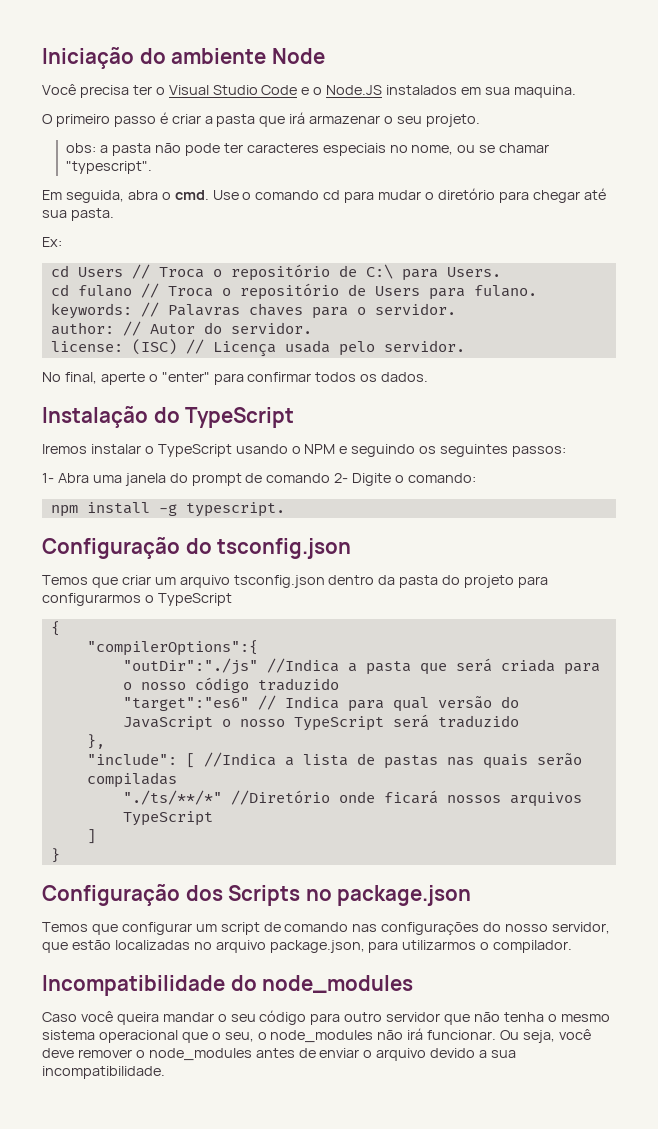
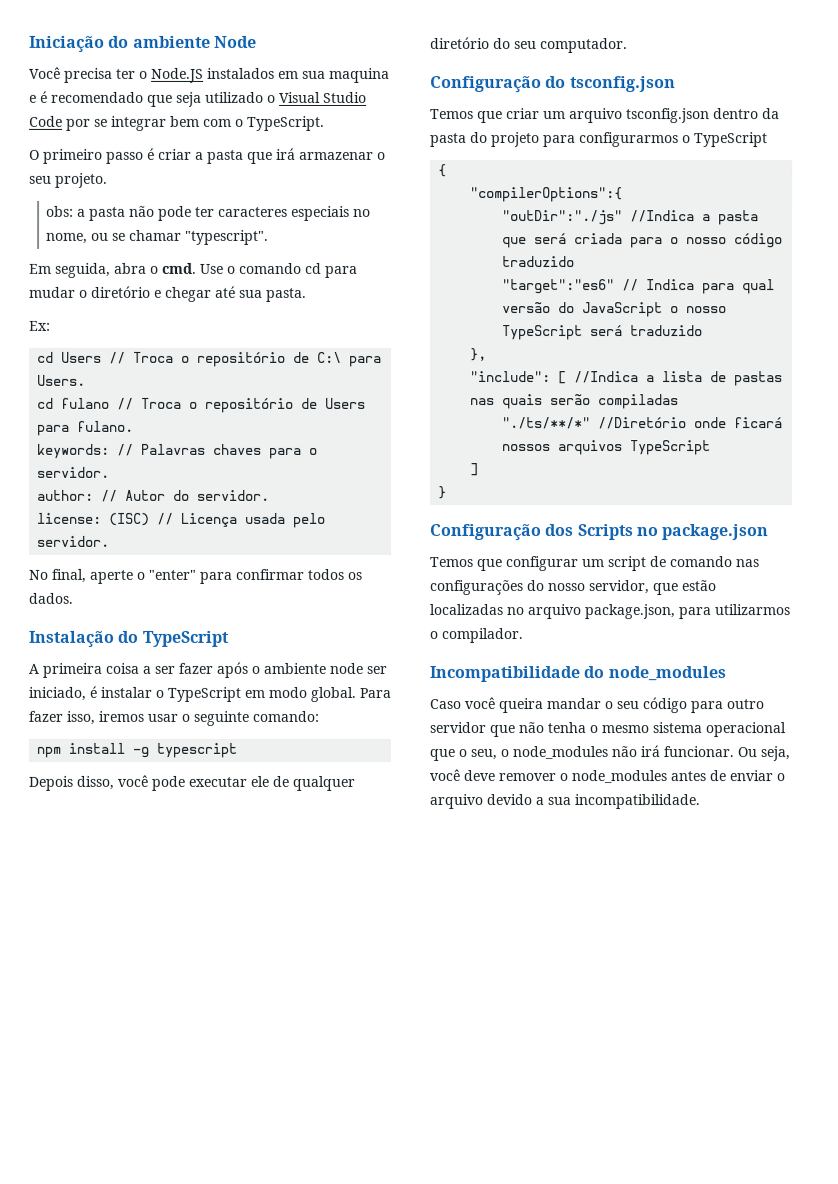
- Você precisa ter o Visual Studio Code e o Node.JS instalados em sua maquina.
+ Você precisa ter o Node.JS instalados em sua maquina e é recomendado que seja utilizado o Visual Studio Code por se integrar bem com o TypeScript.
- Use o comando cd para mudar o diretório para chegar até sua pasta.
+ Use o comando cd para mudar o diretório e chegar até sua pasta.
- Iremos instalar o TypeScript usando o NPM e seguindo os seguintes passos:
- 1- Abra uma janela do prompt de comando 2- Digite o comando:
- npm install -g typescript.
+ A primeira coisa a ser fazer após o ambiente node ser iniciado, é instalar o TypeScript em modo global. Para fazer isso, iremos usar o seguinte comando:
+ npm install -g typescript
+ Depois disso, você pode executar ele de qualquer diretório do seu computador.

